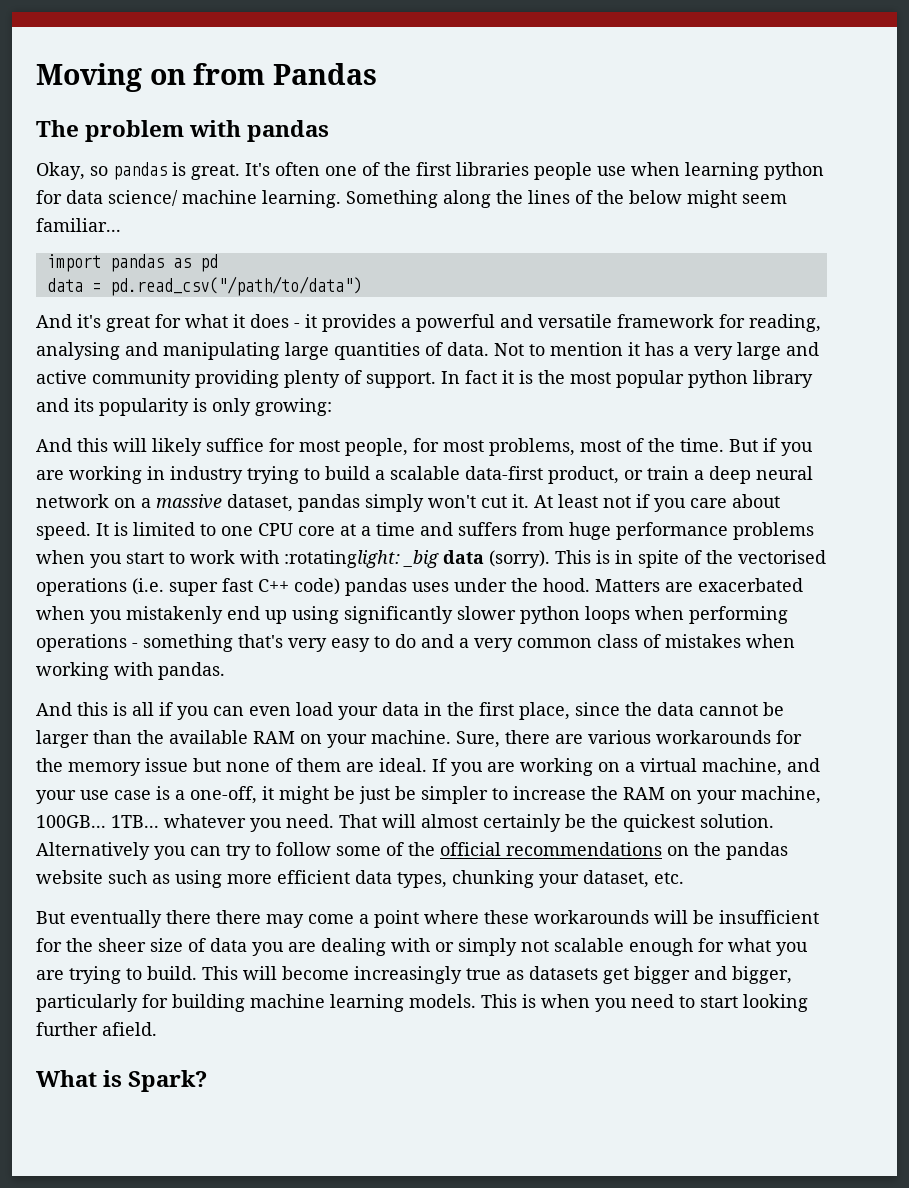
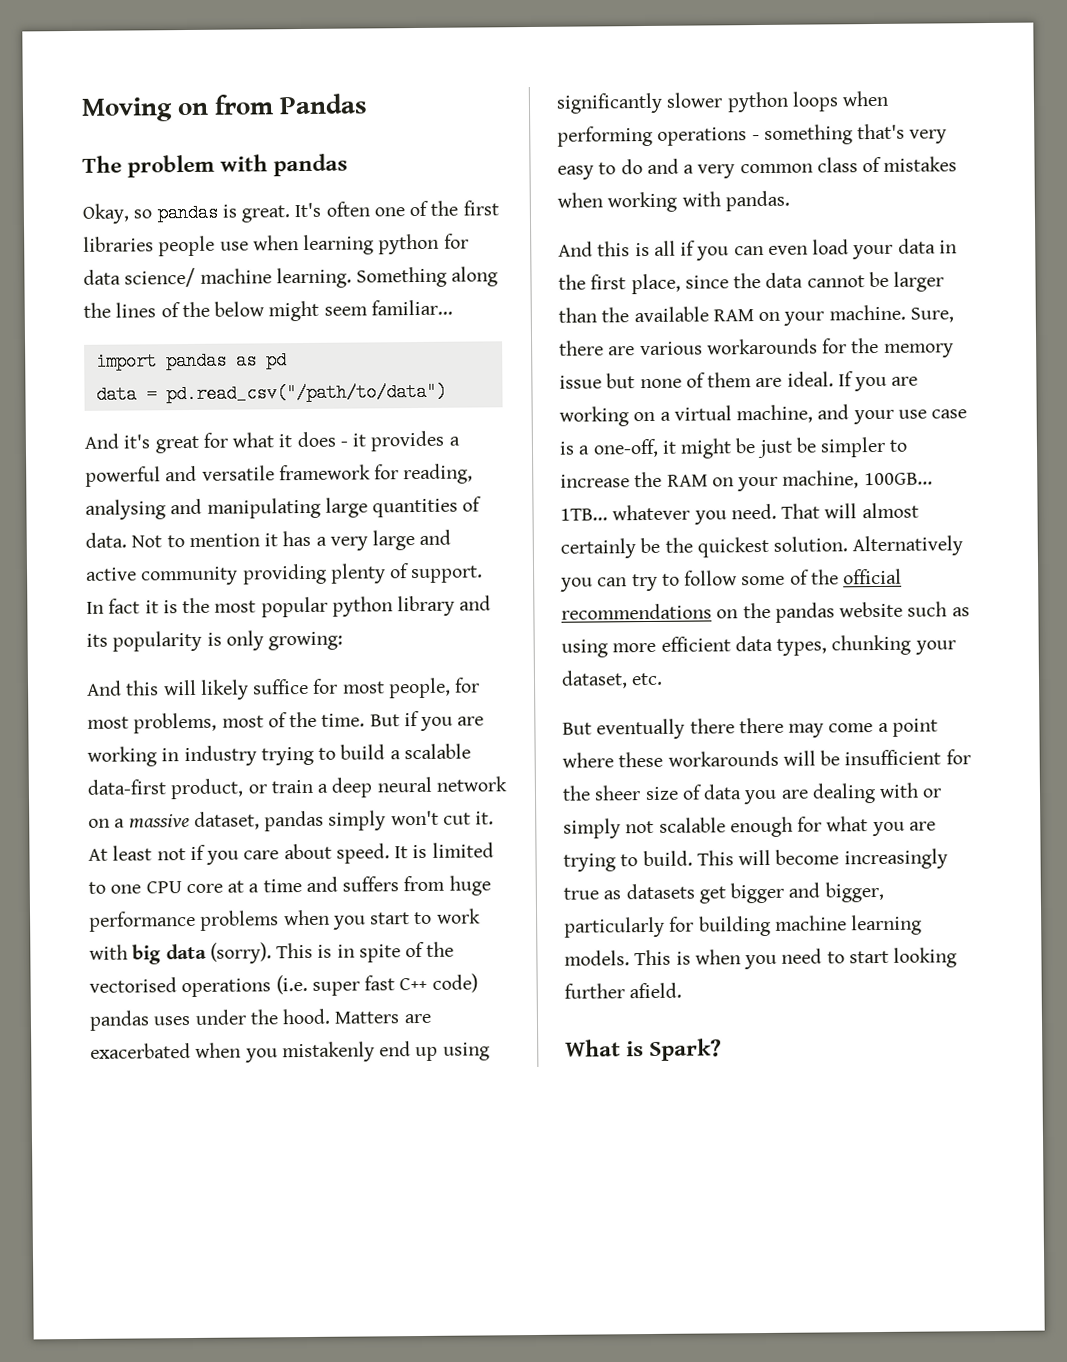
- It is limited to one CPU core at a time and suffers from huge performance problems when you start to work with :rotatinglight: _big data (sorry).
+ It is limited to one CPU core at a time and suffers from huge performance problems when you start to work with big data (sorry).

